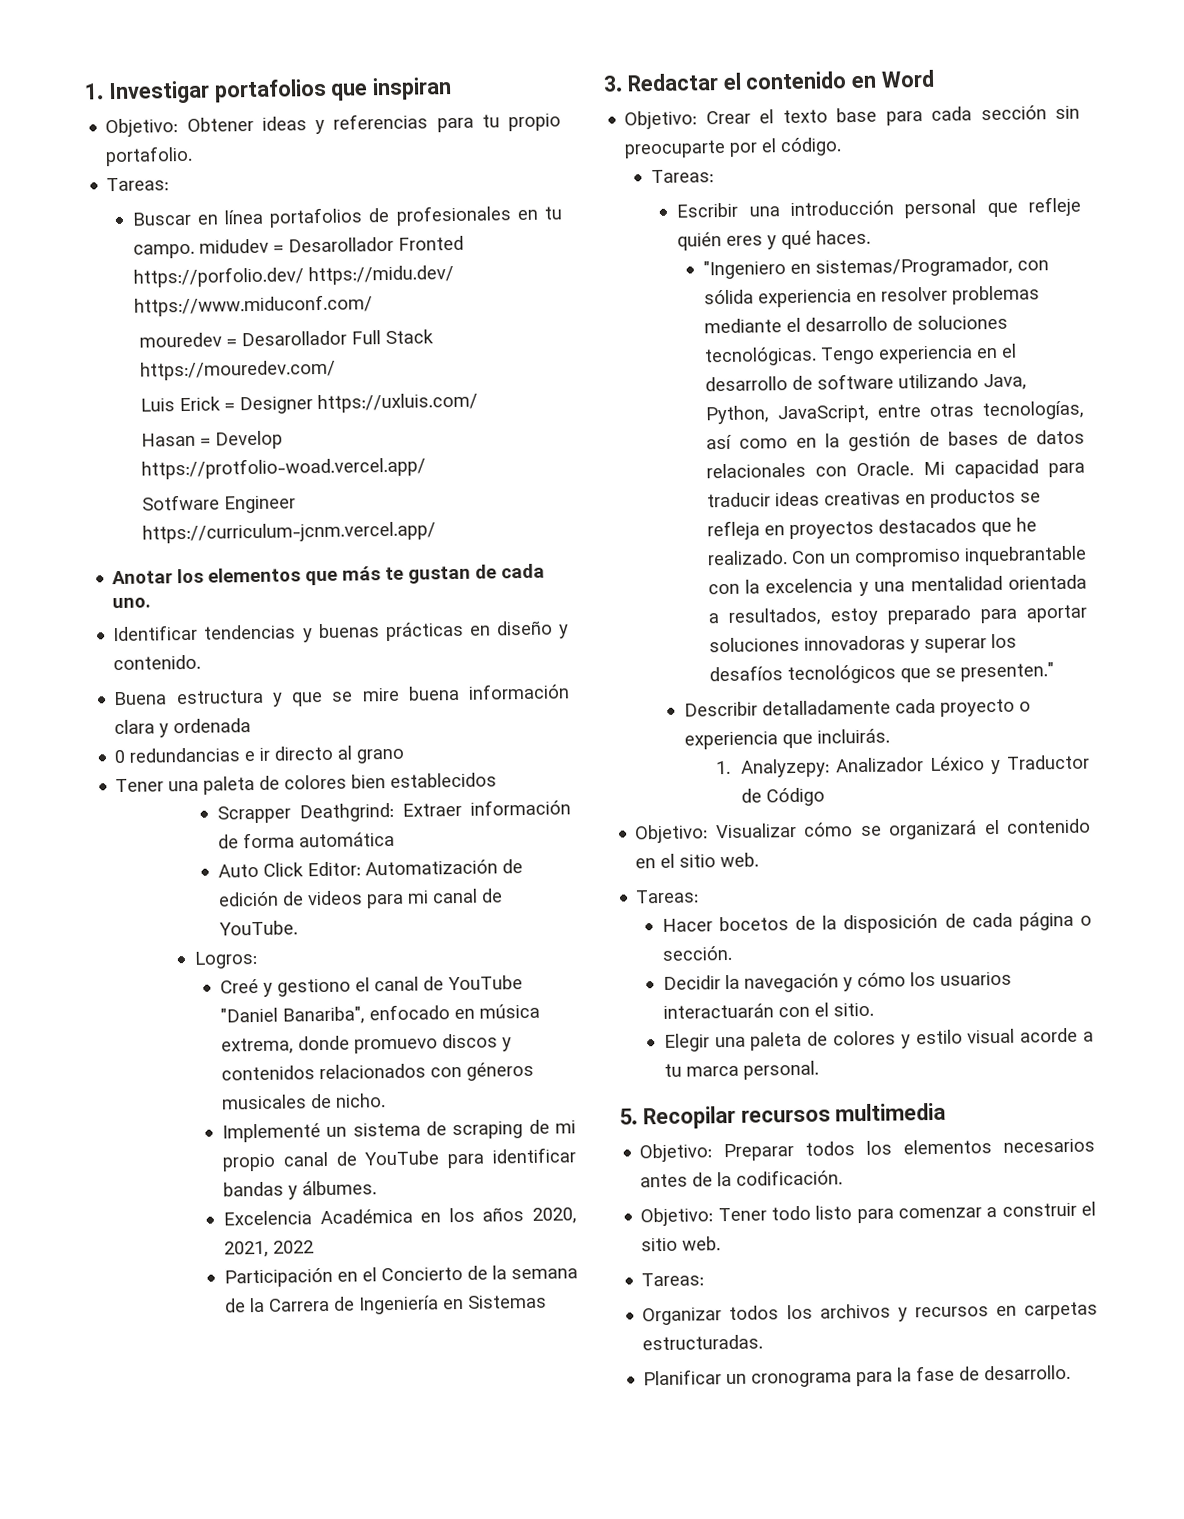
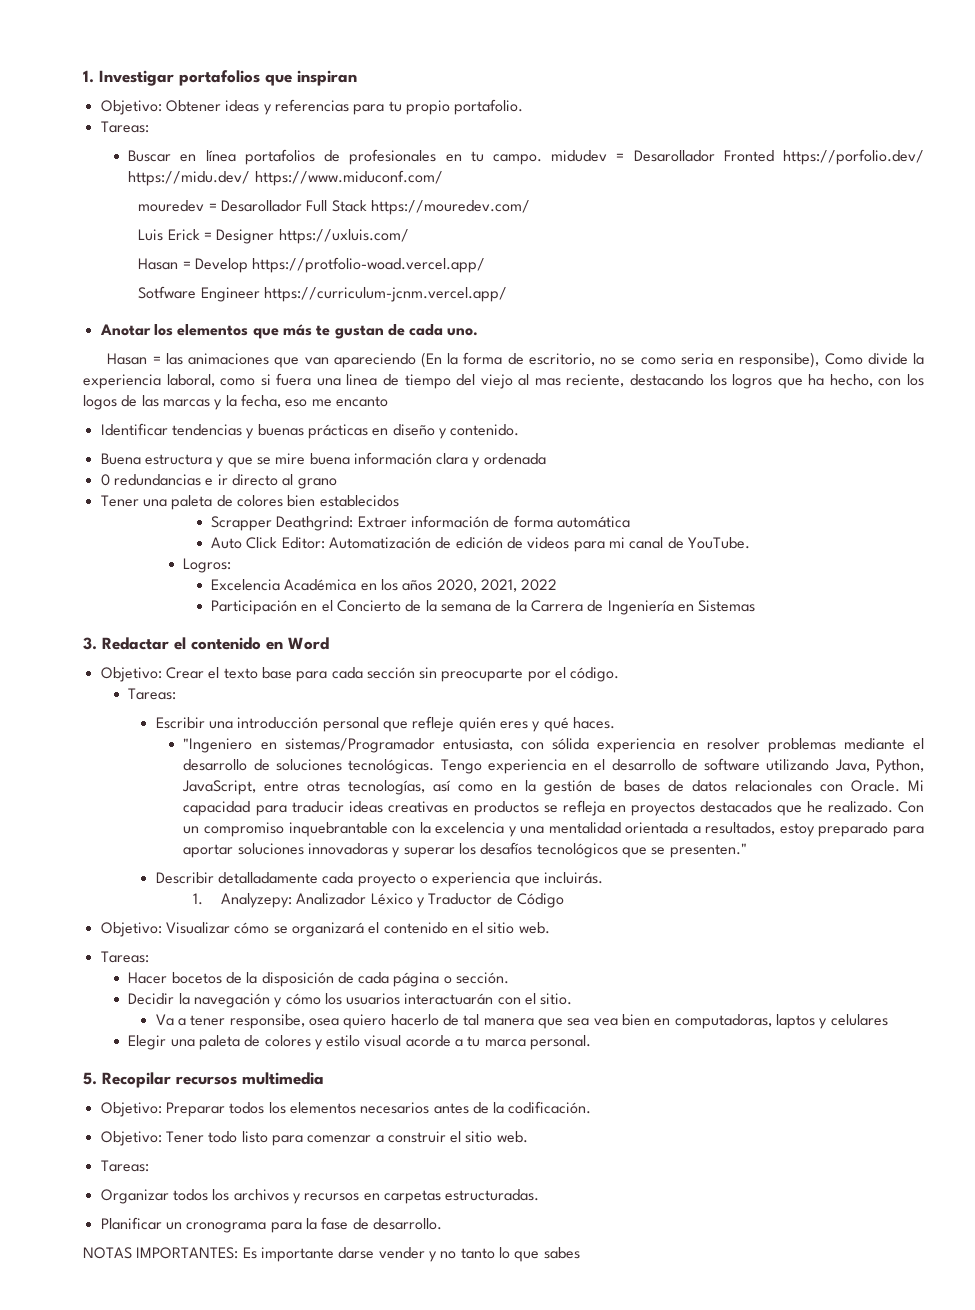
+ Hasan = las animaciones que van apareciendo (En la forma de escritorio, no se como seria en responsibe), Como divide la experiencia laboral, como si fuera una linea de tiempo del viejo al mas reciente, destacando los logros que ha hecho, con los logos de las marcas y la fecha, eso me encanto
- Creé y gestiono el canal de YouTube "Daniel Banariba", enfocado en música extrema, donde promuevo discos y contenidos relacionados con géneros musicales de nicho.
- Implementé un sistema de scraping de mi propio canal de YouTube para identificar bandas y álbumes.
- "Ingeniero en sistemas/Programador, con sólida experiencia en resolver problemas mediante el desarrollo de soluciones tecnológicas.
+ "Ingeniero en sistemas/Programador entusiasta, con sólida experiencia en resolver problemas mediante el desarrollo de soluciones tecnológicas.
+ Va a tener responsibe, osea quiero hacerlo de tal manera que sea vea bien en computadoras, laptos y celulares
+ NOTAS IMPORTANTES: Es importante darse vender y no tanto lo que sabes

